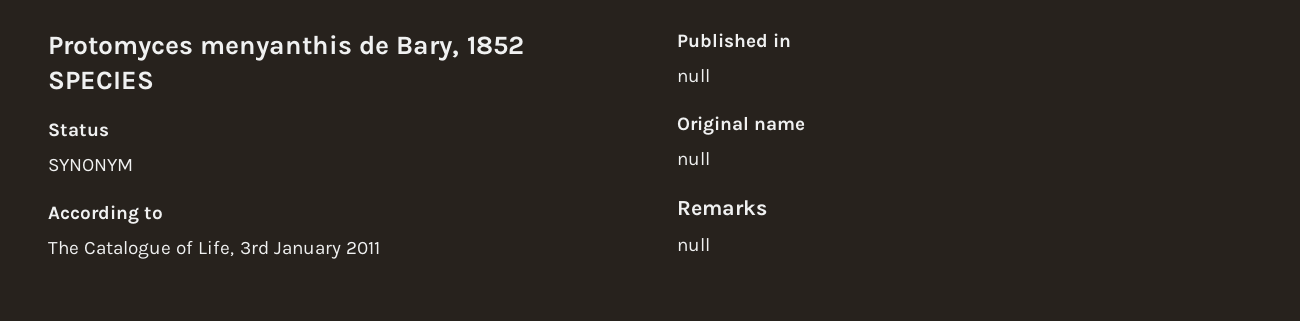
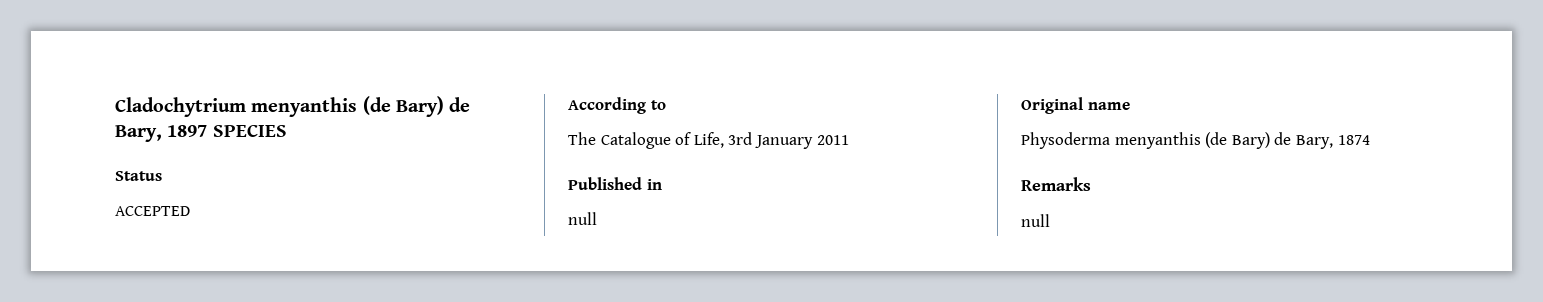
- Protomyces menyanthis de Bary, 1852 SPECIES
+ Cladochytrium menyanthis (de Bary) de Bary, 1897 SPECIES
- SYNONYM
+ ACCEPTED
  Original name
- null
+ Physoderma menyanthis (de Bary) de Bary, 1874

